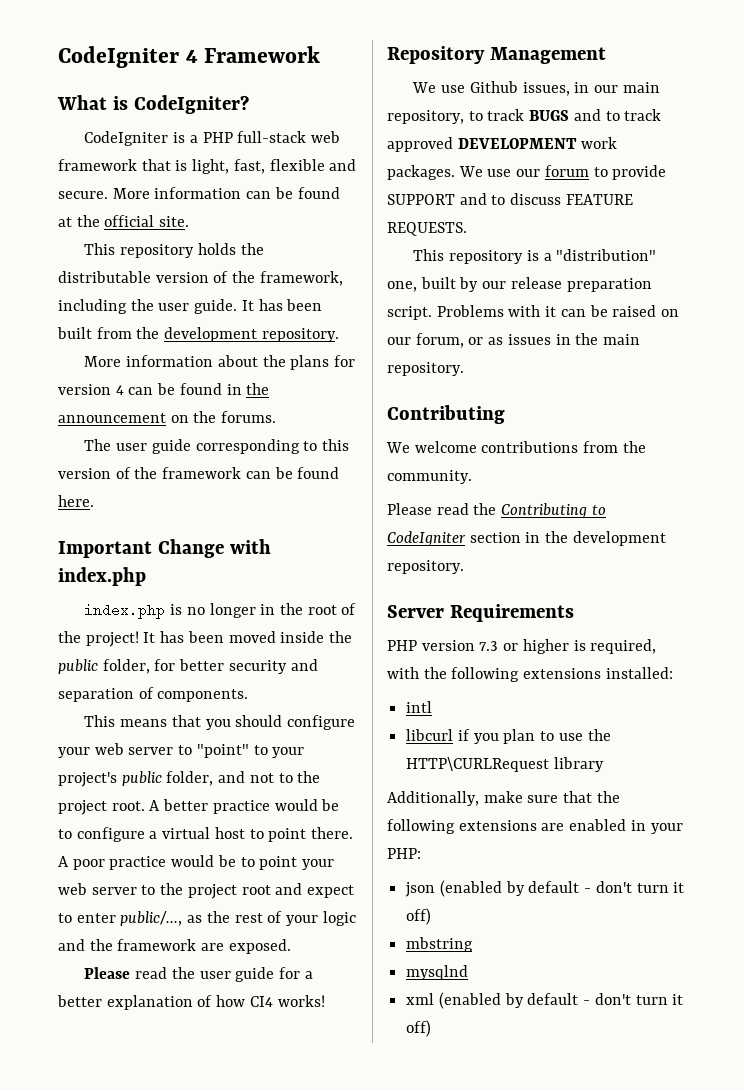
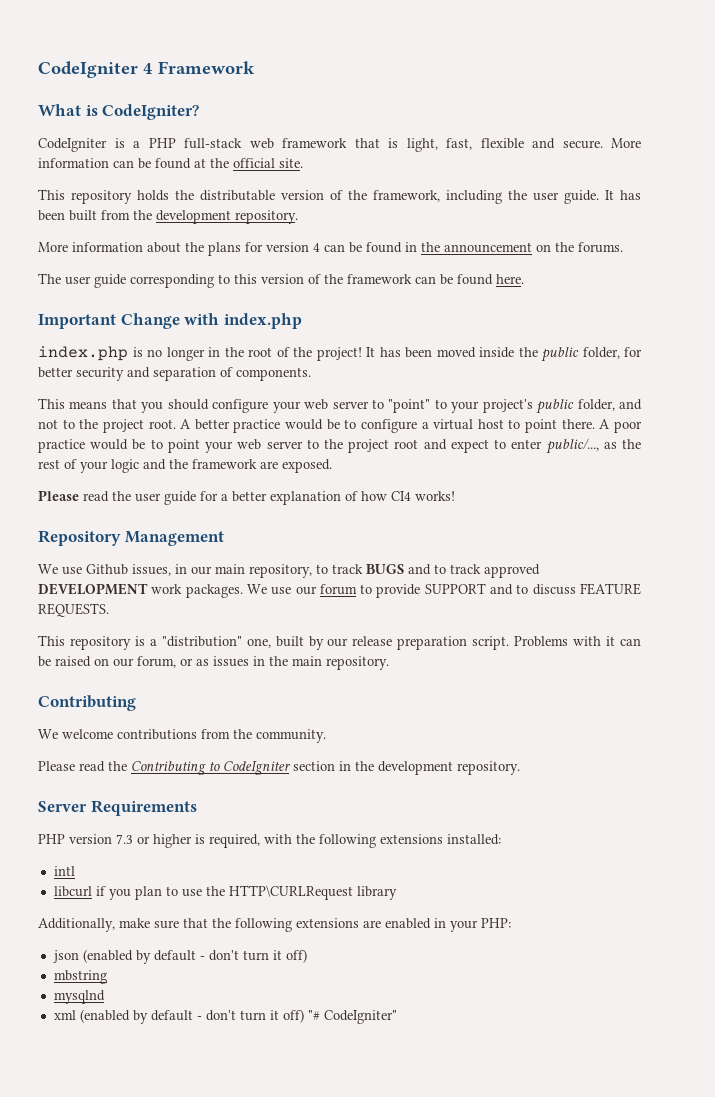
- xml (enabled by default - don't turn it off)
+ xml (enabled by default - don't turn it off) "# CodeIgniter"

